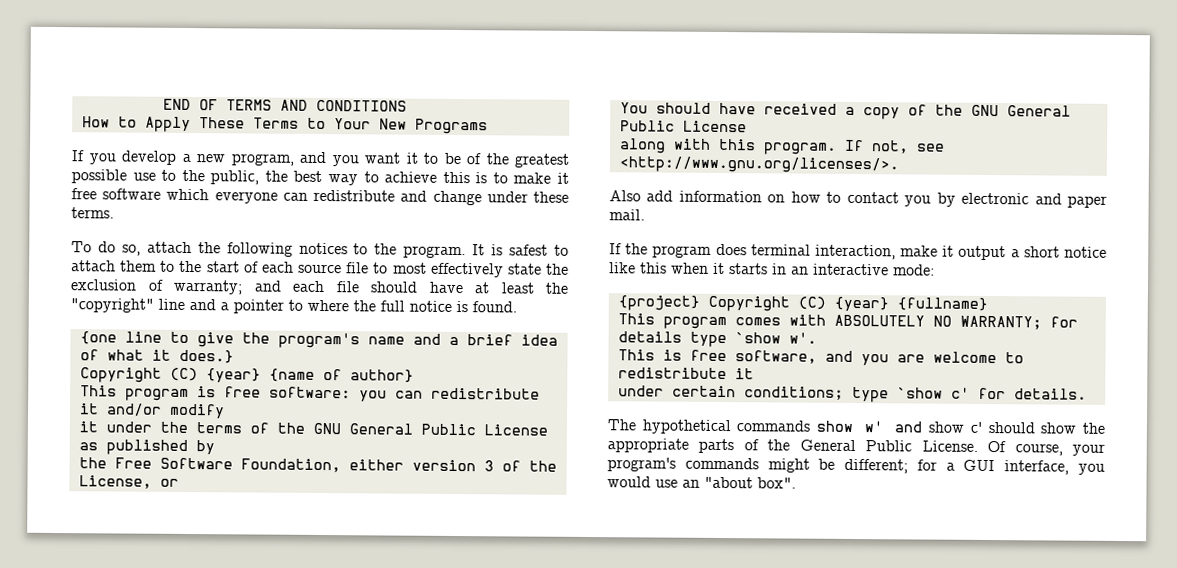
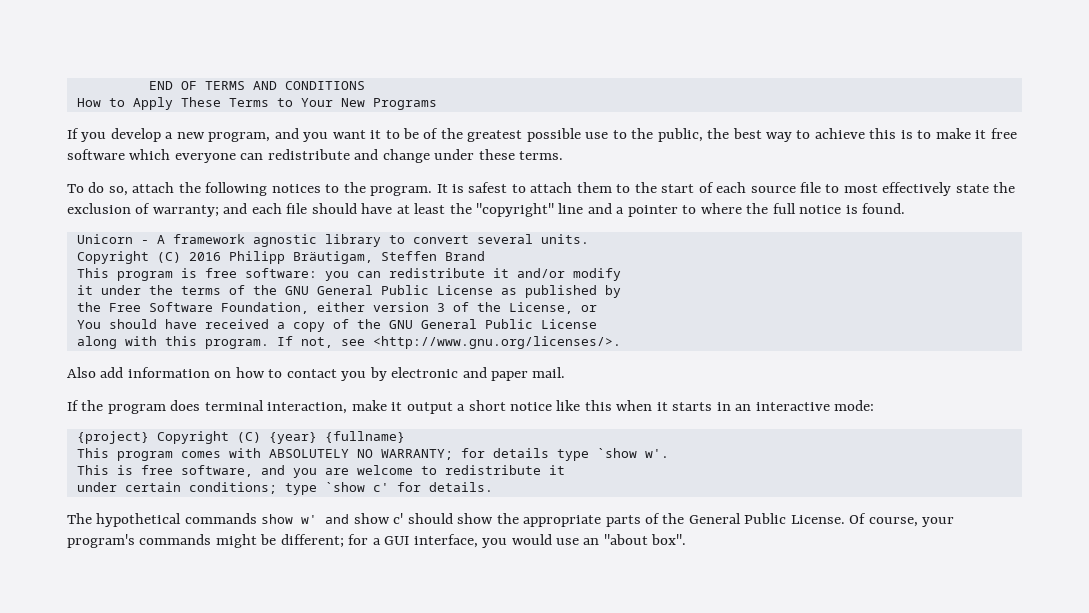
- {one line to give the program's name and a brief idea of what it does.}
- Copyright (C) {year} {name of author}
+ Unicorn - A framework agnostic library to convert several units.
+ Copyright (C) 2016 Philipp Bräutigam, Steffen Brand

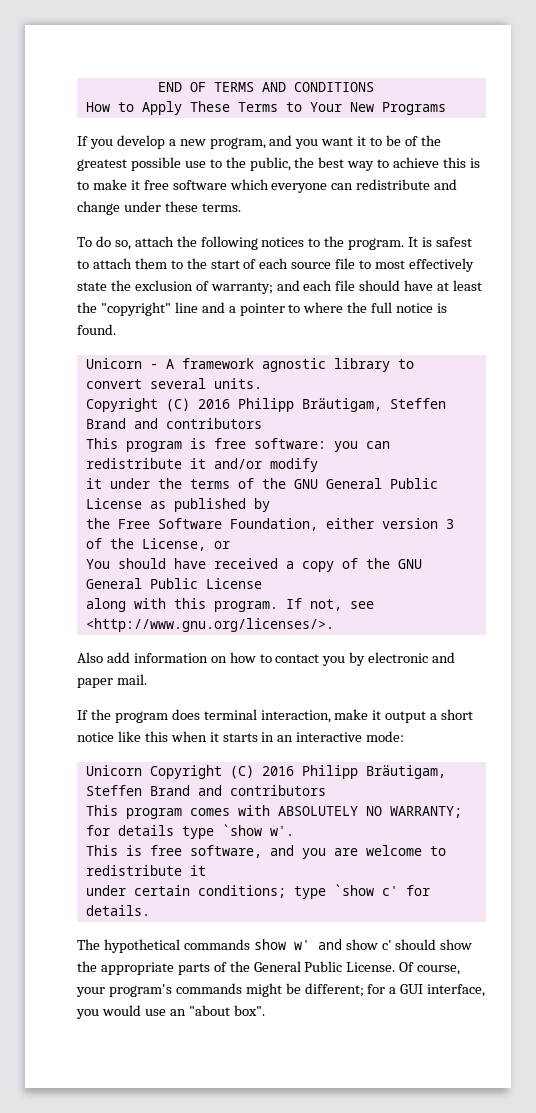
  Unicorn - A framework agnostic library to convert several units.
- Copyright (C) 2016 Philipp Bräutigam, Steffen Brand
+ Copyright (C) 2016 Philipp Bräutigam, Steffen Brand and contributors
- {project} Copyright (C) {year} {fullname}
+ Unicorn Copyright (C) 2016 Philipp Bräutigam, Steffen Brand and contributors

